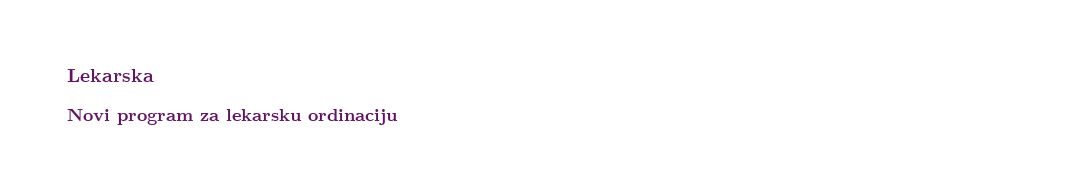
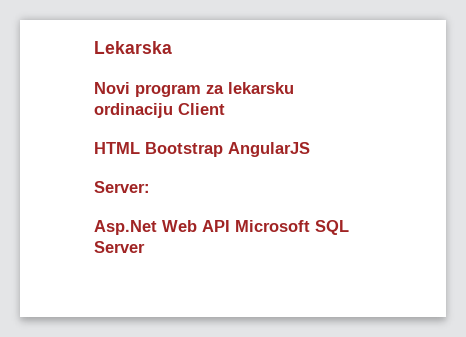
- Novi program za lekarsku ordinaciju
+ Novi program za lekarsku ordinaciju Client
+ HTML Bootstrap AngularJS
+ Server:
+ Asp.Net Web API Microsoft SQL Server

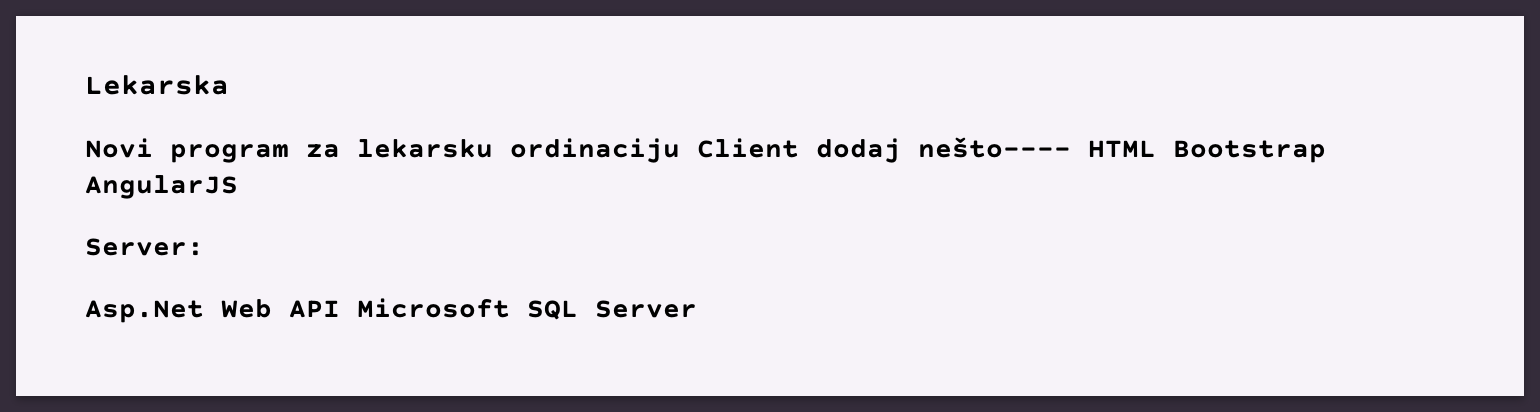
- Novi program za lekarsku ordinaciju Client
- HTML Bootstrap AngularJS
+ Novi program za lekarsku ordinaciju Client dodaj nešto---- HTML Bootstrap AngularJS

